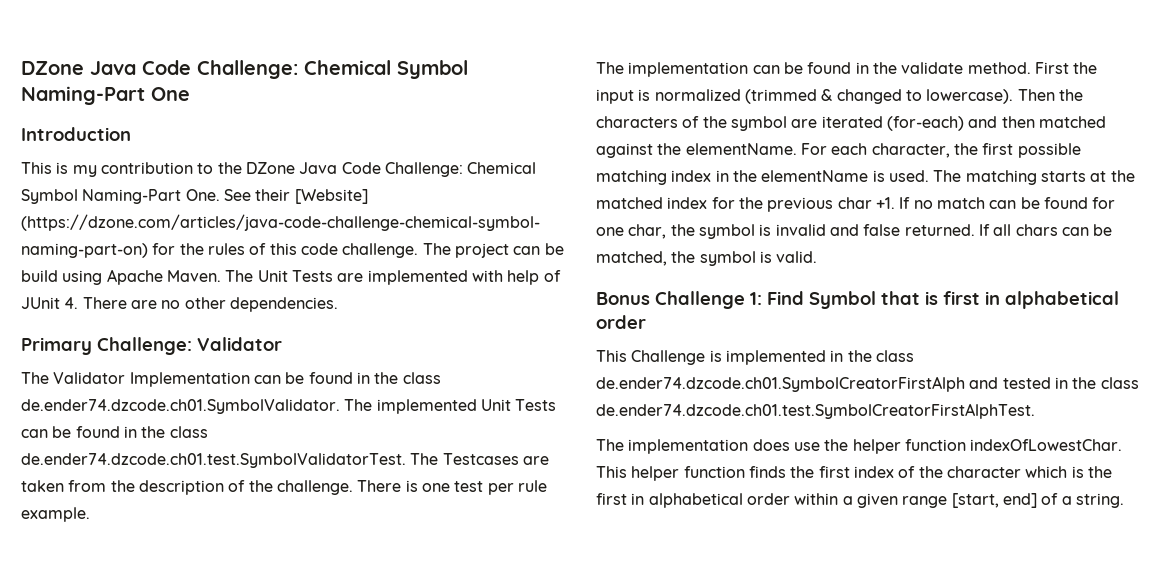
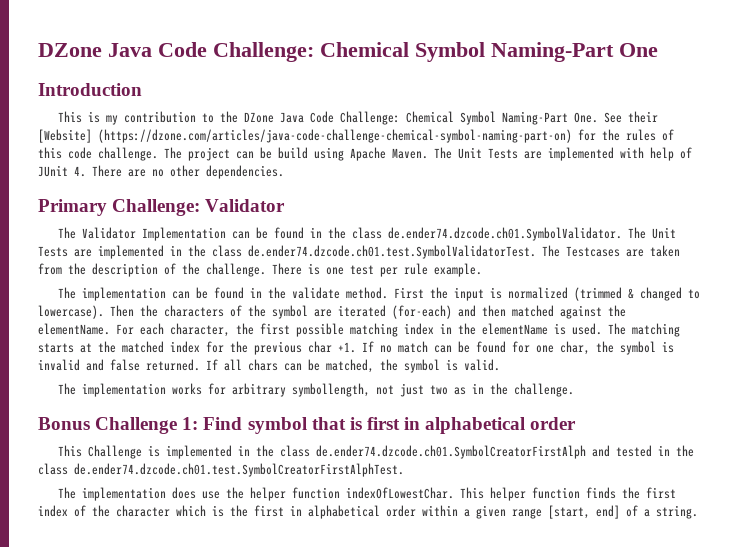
- The Validator Implementation can be found in the class de.ender74.dzcode.ch01.SymbolValidator. The implemented Unit Tests can be found in the class de.ender74.dzcode.ch01.test.SymbolValidatorTest. The Testcases are taken from the description of the challenge.
+ The Validator Implementation can be found in the class de.ender74.dzcode.ch01.SymbolValidator. The Unit Tests are implemented in the class de.ender74.dzcode.ch01.test.SymbolValidatorTest. The Testcases are taken from the description of the challenge.
+ The implementation works for arbitrary symbollength, not just two as in the challenge.
- Bonus Challenge 1: Find Symbol that is first in alphabetical order
+ Bonus Challenge 1: Find symbol that is first in alphabetical order

